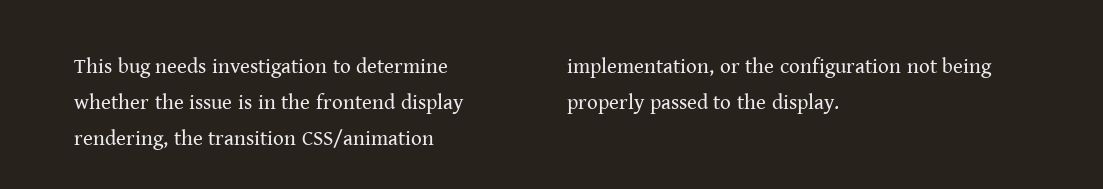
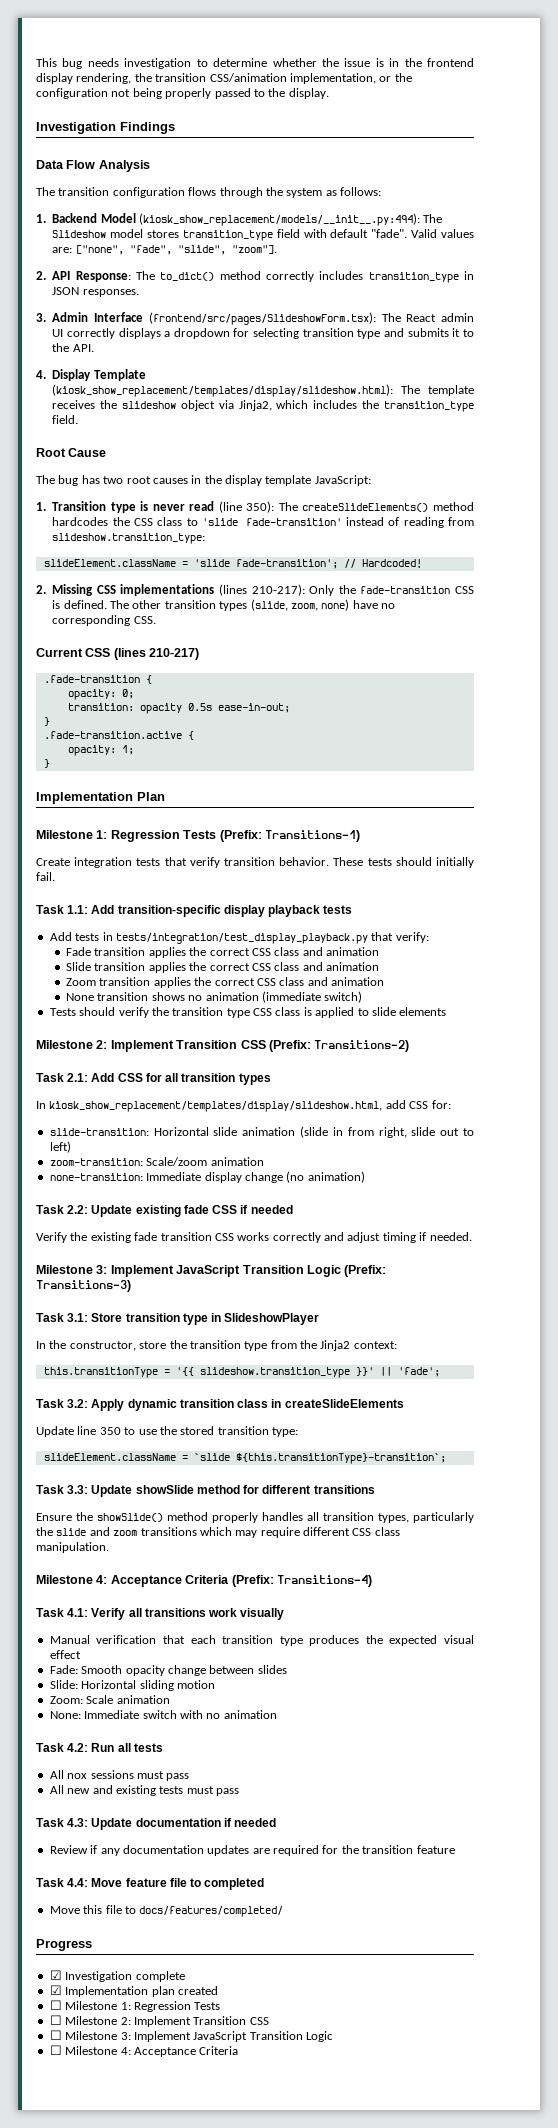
+ Investigation Findings
+ Data Flow Analysis
+ The transition configuration flows through the system as follows:
+ 1. Backend Model (kiosk_show_replacement/models/__init__.py:494): The Slideshow model stores transition_type field with default "fade". Valid values are: ["none", "fade", "slide", "zoom"].
+ 2. API Response: The to_dict() method correctly includes transition_type in JSON responses.
+ 3. Admin Interface (frontend/src/pages/SlideshowForm.tsx): The React admin UI correctly displays a dropdown for selecting transition type and submits it to the API.
+ 4. Display Template (kiosk_show_replacement/templates/display/slideshow.html): The template receives the slideshow object via Jinja2, which includes the transition_type field.
+ Root Cause
+ The bug has two root causes in the display template JavaScript:
+ 1. Transition type is never read (line 350): The createSlideElements() method hardcodes the CSS class to 'slide fade-transition' instead of reading from slideshow.transition_type:
+ slideElement.className = 'slide fade-transition'; // Hardcoded!
+ 2. Missing CSS implementations (lines 210-217): Only the fade-transition CSS is defined. The other transition types (slide, zoom, none) have no corresponding CSS.
+ Current CSS (lines 210-217)
+ .fade-transition {
+ opacity: 0;
+ transition: opacity 0.5s ease-in-out;
+ }
+ .fade-transition.active {
+ opacity: 1;
+ }
+ Implementation Plan
+ Milestone 1: Regression Tests (Prefix: Transitions-1)
+ Create integration tests that verify transition behavior. These tests should initially fail.
+ Task 1.1: Add transition-specific display playback tests
+ Add tests in tests/integration/test_display_playback.py that verify:
+ Fade transition applies the correct CSS class and animation
+ Slide transition applies the correct CSS class and animation
+ Zoom transition applies the correct CSS class and animation
+ None transition shows no animation (immediate switch)
+ Tests should verify the transition type CSS class is applied to slide elements
+ Milestone 2: Implement Transition CSS (Prefix: Transitions-2)
+ Task 2.1: Add CSS for all transition types
+ In kiosk_show_replacement/templates/display/slideshow.html, add CSS for:
+ slide-transition: Horizontal slide animation (slide in from right, slide out to left)
+ zoom-transition: Scale/zoom animation
+ none-transition: Immediate display change (no animation)
+ Task 2.2: Update existing fade CSS if needed
+ Verify the existing fade transition CSS works correctly and adjust timing if needed.
+ Milestone 3: Implement JavaScript Transition Logic (Prefix: Transitions-3)
+ Task 3.1: Store transition type in SlideshowPlayer
+ In the constructor, store the transition type from the Jinja2 context:
+ this.transitionType = '{{ slideshow.transition_type }}' || 'fade';
+ Task 3.2: Apply dynamic transition class in createSlideElements
+ Update line 350 to use the stored transition type:
+ slideElement.className = `slide ${this.transitionType}-transition`;
+ Task 3.3: Update showSlide method for different transitions
+ Ensure the showSlide() method properly handles all transition types, particularly the slide and zoom transitions which may require different CSS class manipulation.
+ Milestone 4: Acceptance Criteria (Prefix: Transitions-4)
+ Task 4.1: Verify all transitions work visually
+ Manual verification that each transition type produces the expected visual effect
+ Fade: Smooth opacity change between slides
+ Slide: Horizontal sliding motion
+ Zoom: Scale animation
+ None: Immediate switch with no animation
+ Task 4.2: Run all tests
+ All nox sessions must pass
+ All new and existing tests must pass
+ Task 4.3: Update documentation if needed
+ Review if any documentation updates are required for the transition feature
+ Task 4.4: Move feature file to completed
+ Move this file to docs/features/completed/
+ Progress
+ ☑ Investigation complete
+ ☑ Implementation plan created
+ ☐ Milestone 1: Regression Tests
+ ☐ Milestone 2: Implement Transition CSS
+ ☐ Milestone 3: Implement JavaScript Transition Logic
+ ☐ Milestone 4: Acceptance Criteria

